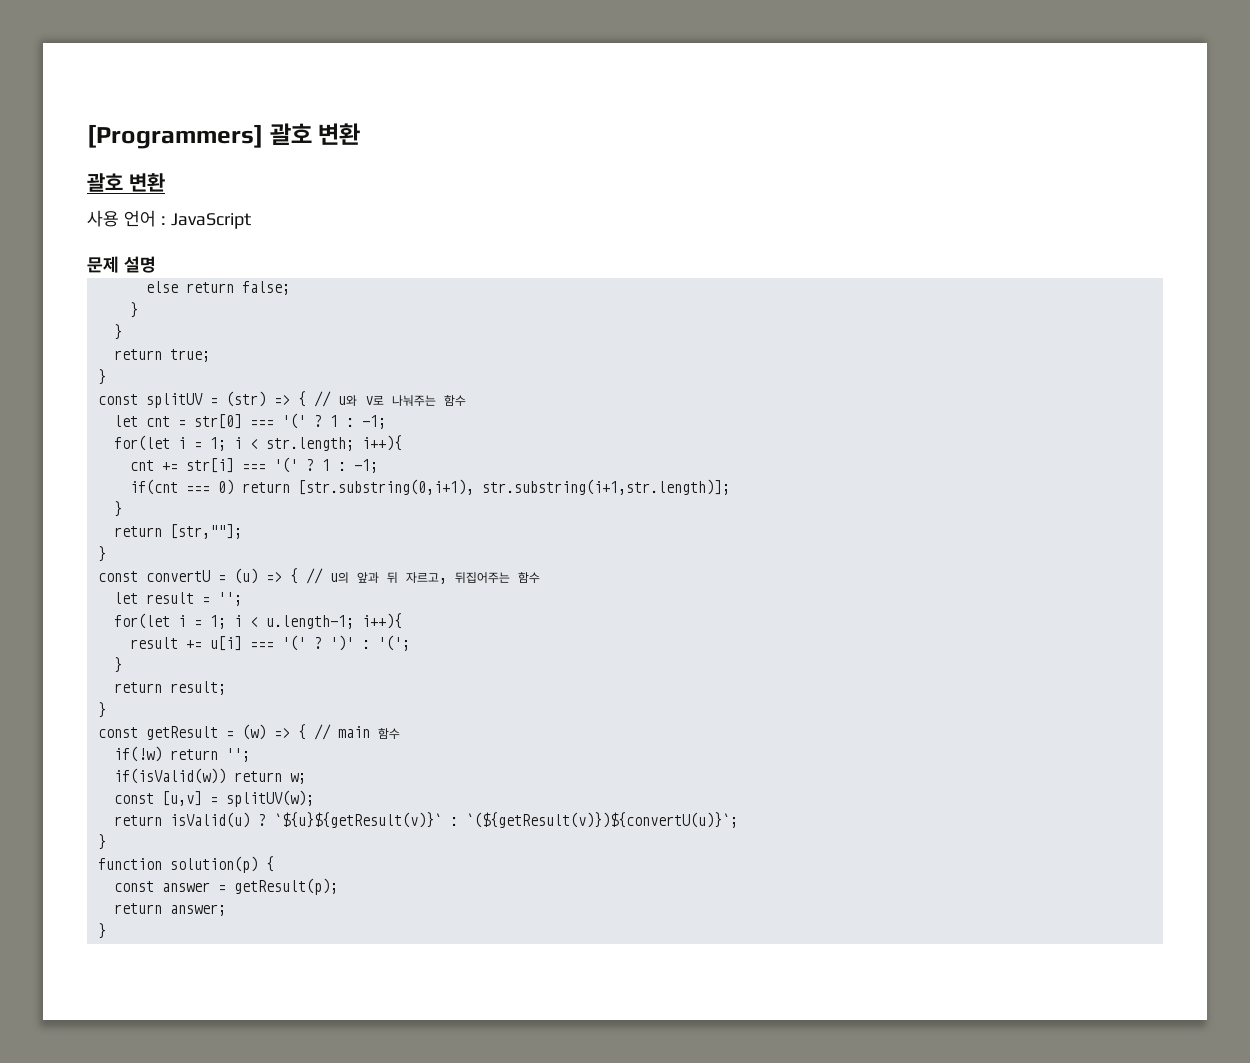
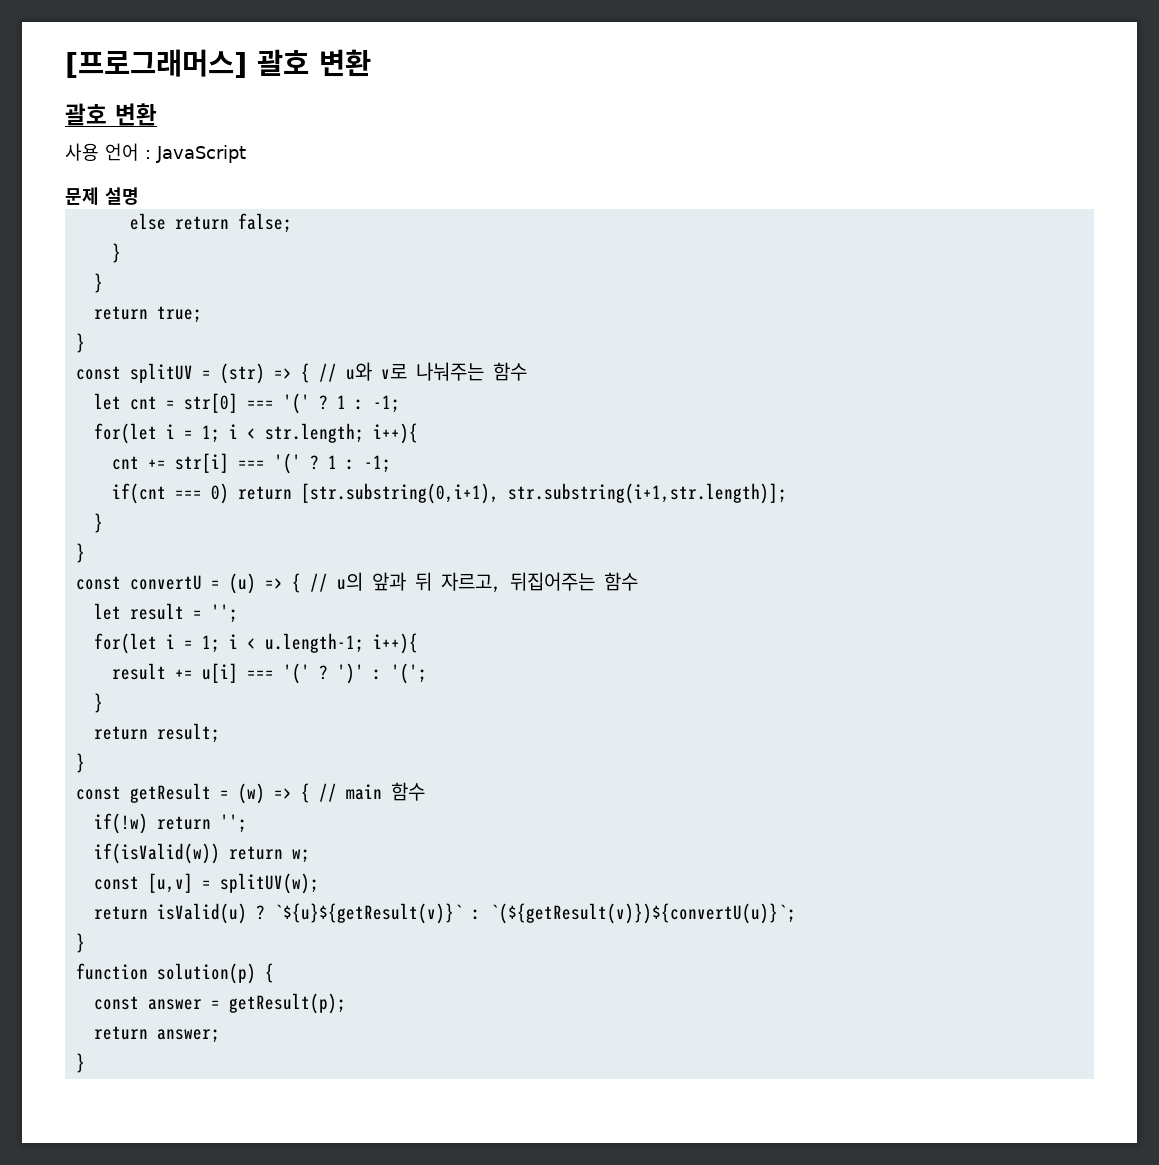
- [Programmers] 괄호 변환
+ [프로그래머스] 괄호 변환
- return [str,""];

